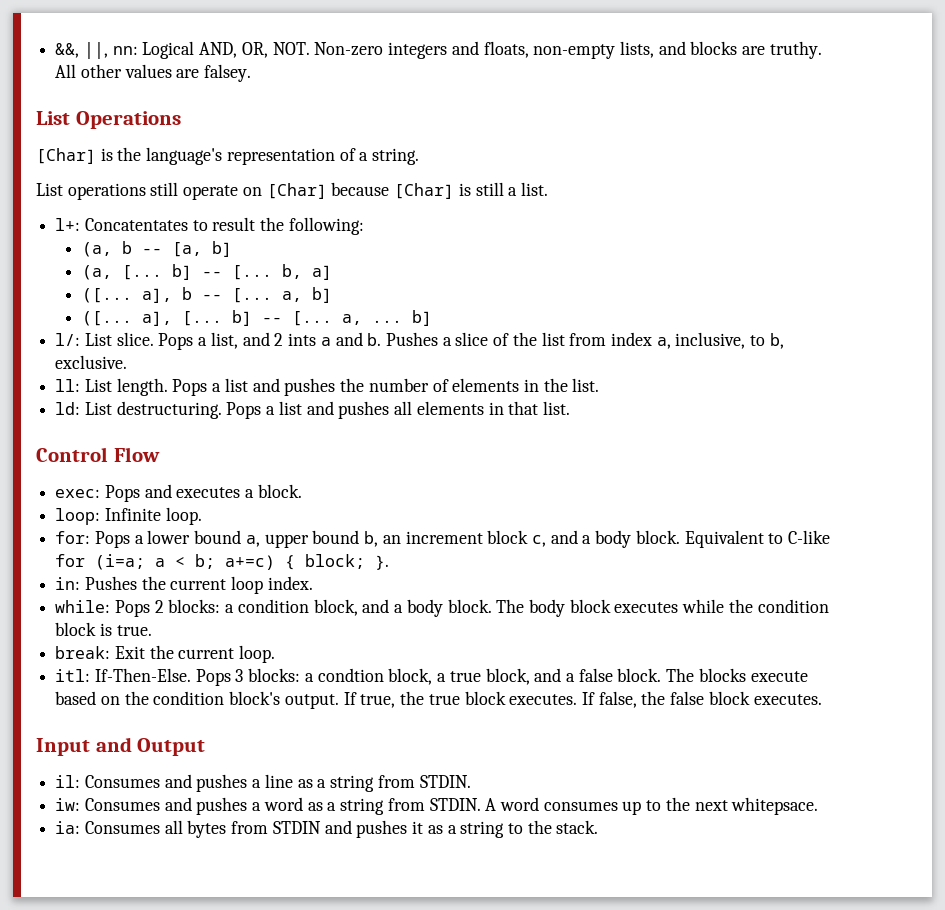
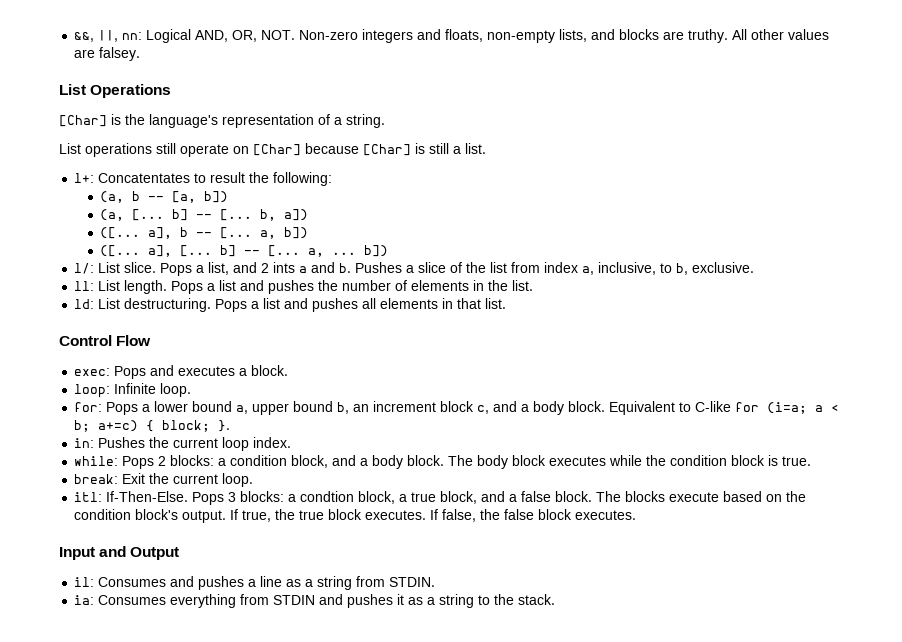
- (a, b -- [a, b]
+ (a, b -- [a, b])
- (a, [... b] -- [... b, a]
+ (a, [... b] -- [... b, a])
- ([... a], b -- [... a, b]
+ ([... a], b -- [... a, b])
- ([... a], [... b] -- [... a, ... b]
+ ([... a], [... b] -- [... a, ... b])
- iw: Consumes and pushes a word as a string from STDIN. A word consumes up to the next whitepsace.
- ia: Consumes all bytes from STDIN and pushes it as a string to the stack.
+ ia: Consumes everything from STDIN and pushes it as a string to the stack.

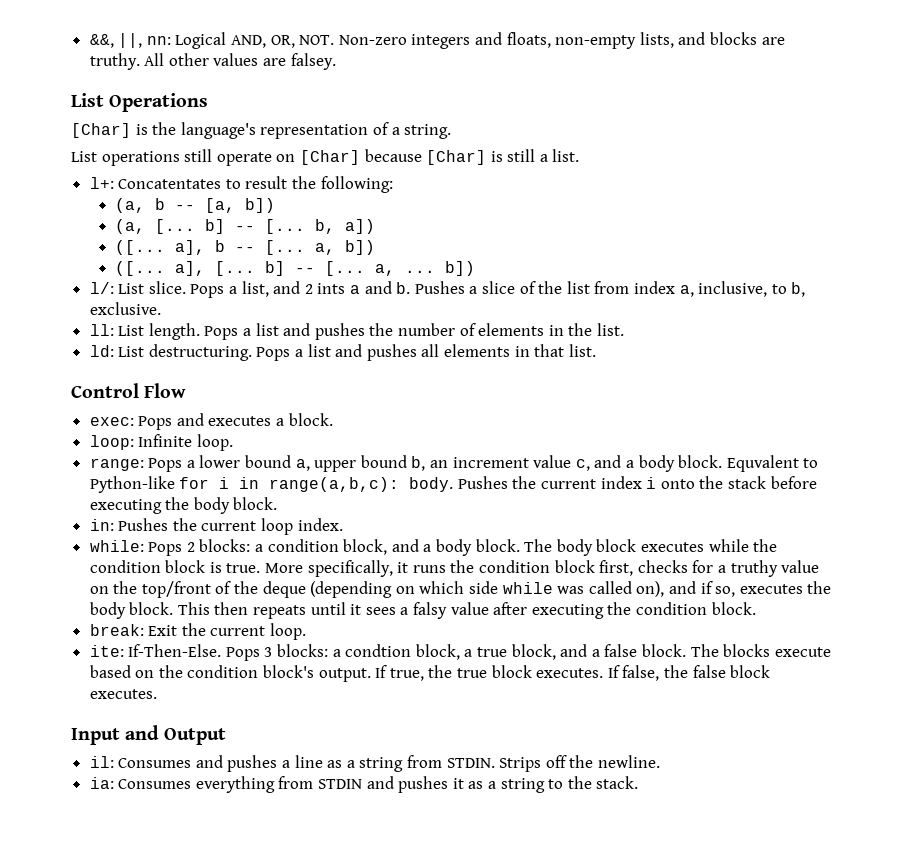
- for: Pops a lower bound a, upper bound b, an increment block c, and a body block.
+ range: Pops a lower bound a, upper bound b, an increment value c, and a body block.
- Equivalent to C-like for (i=a; a < b; a+=c) { block; }.
+ Equvalent to Python-like for i in range(a,b,c): body. Pushes the current index i onto the stack before executing the body block.
+ More specifically, it runs the condition block first, checks for a truthy value on the top/front of the deque (depending on which side while was called on), and if so, executes the body block. This then repeats until it sees a falsy value after executing the condition block.
- itl: If-Then-Else.
+ ite: If-Then-Else.
+ Strips off the newline.

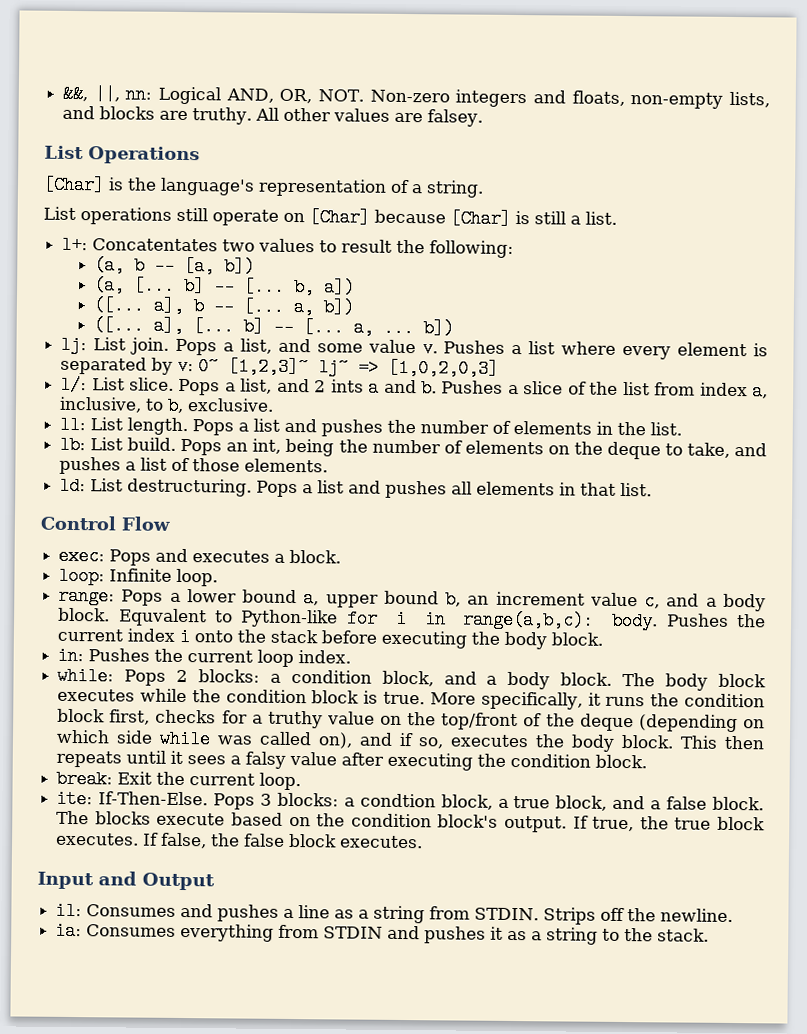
- l+: Concatentates to result the following:
+ l+: Concatentates two values to result the following:
+ lj: List join. Pops a list, and some value v. Pushes a list where every element is separated by v: 0~ [1,2,3]~ lj~ => [1,0,2,0,3]
+ lb: List build. Pops an int, being the number of elements on the deque to take, and pushes a list of those elements.

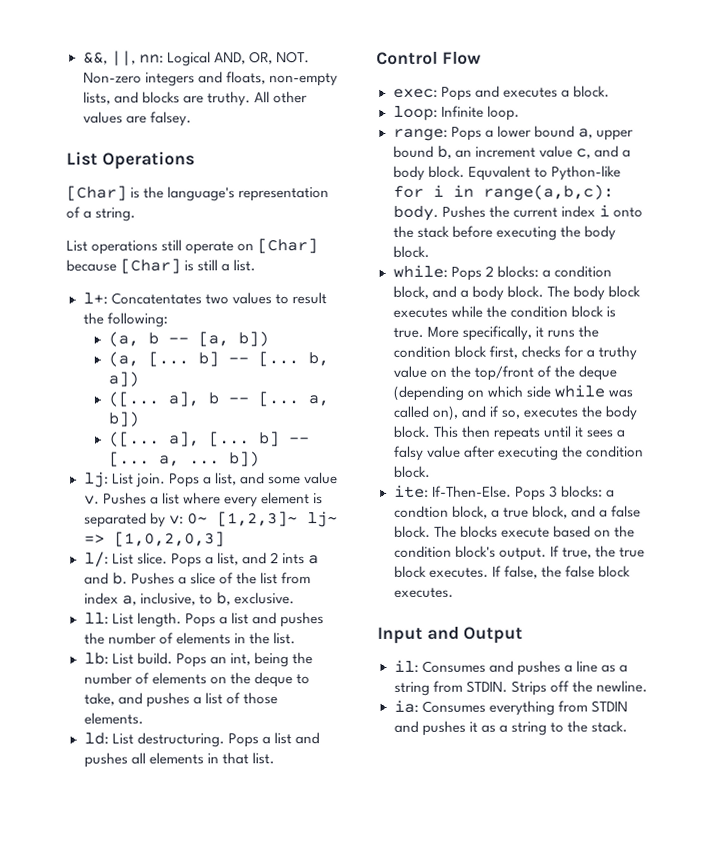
- in: Pushes the current loop index.
- break: Exit the current loop.

